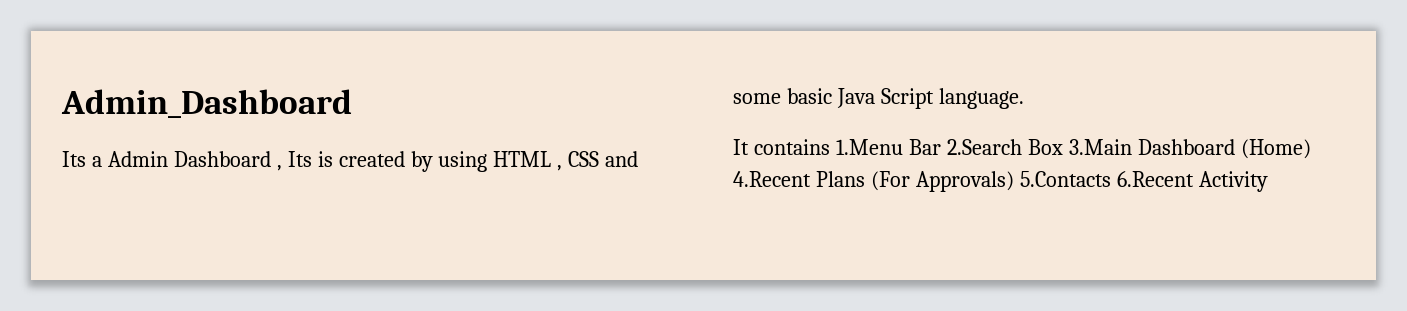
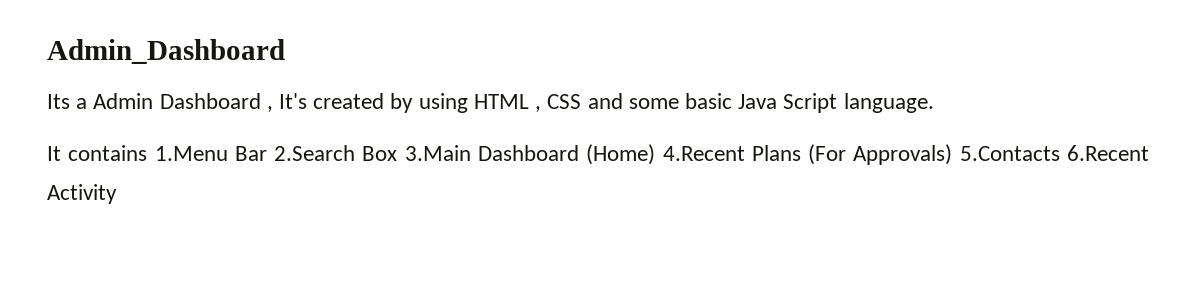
- Its a Admin Dashboard , Its is created by using HTML , CSS and some basic Java Script language.
+ Its a Admin Dashboard , It's created by using HTML , CSS and some basic Java Script language.

